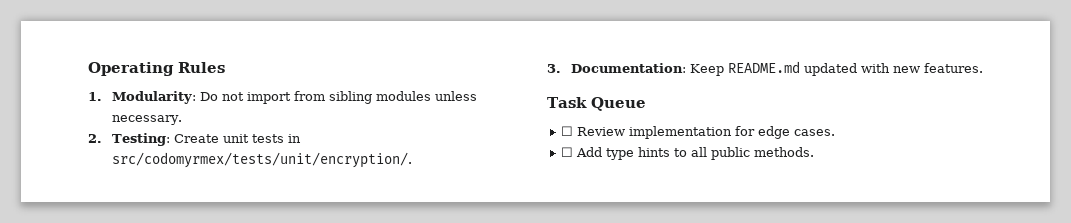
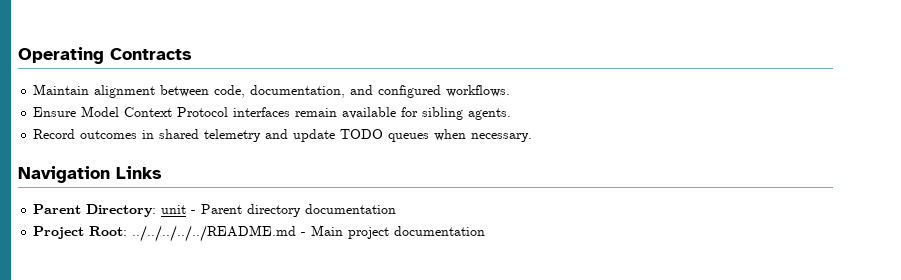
- Operating Rules
- 1. Modularity: Do not import from sibling modules unless necessary.
- 2. Testing: Create unit tests in src/codomyrmex/tests/unit/encryption/.
- 3. Documentation: Keep README.md updated with new features.
- Task Queue
- ☐ Review implementation for edge cases.
- ☐ Add type hints to all public methods.
+ Operating Contracts
+ Maintain alignment between code, documentation, and configured workflows.
+ Ensure Model Context Protocol interfaces remain available for sibling agents.
+ Record outcomes in shared telemetry and update TODO queues when necessary.
+ Navigation Links
+ Parent Directory: unit - Parent directory documentation
+ Project Root: ../../../../../README.md - Main project documentation

